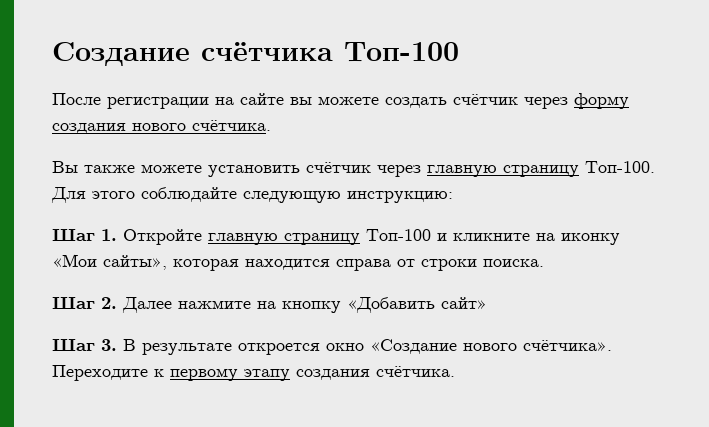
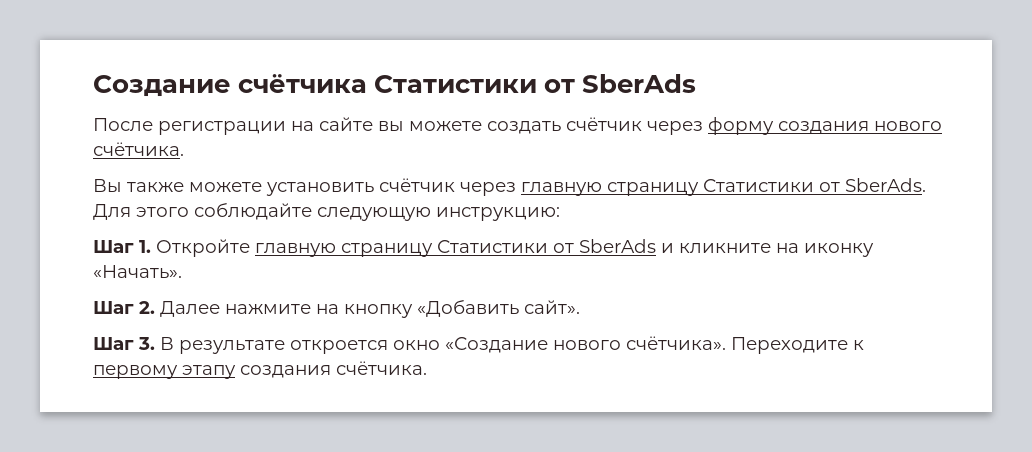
- Создание счётчика Топ-100
+ Создание счётчика Cтатистики от SberAds
- Вы также можете установить счётчик через главную страницу Топ-100.
+ Вы также можете установить счётчик через главную страницу Статистики от SberAds.
- Шаг 1. Откройте главную страницу Топ-100 и кликните на иконку «Мои сайты», которая находится справа от строки поиска.
+ Шаг 1. Откройте главную страницу Статистики от SberAds и кликните на иконку «Начать».
- Шаг 2. Далее нажмите на кнопку «Добавить сайт»
+ Шаг 2. Далее нажмите на кнопку «Добавить сайт».

